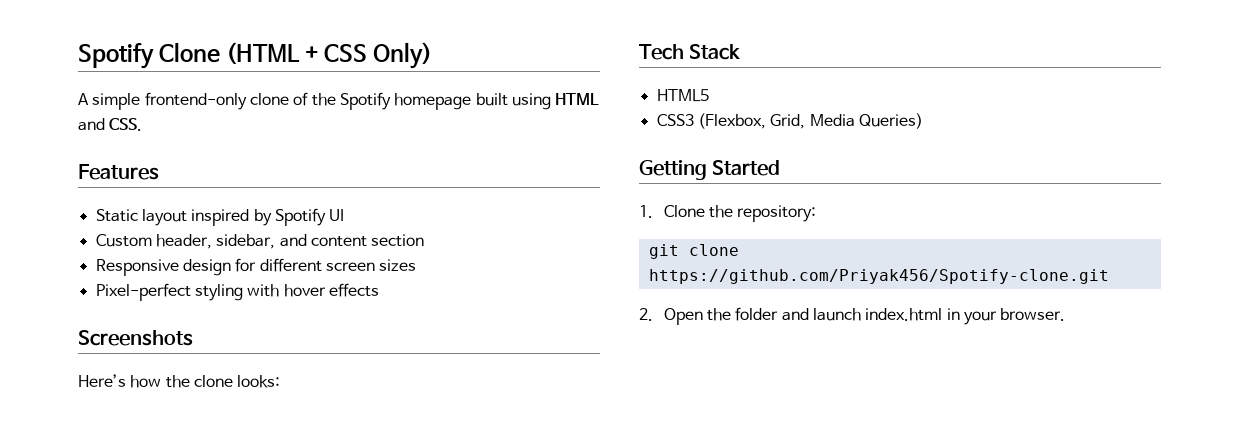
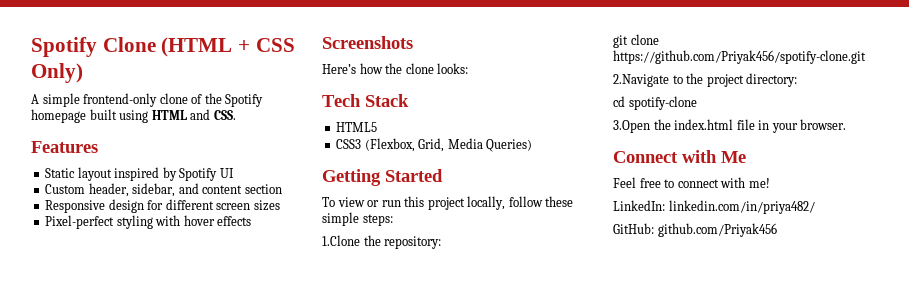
- 1. Clone the repository:
- git clone https://github.com/Priyak456/Spotify-clone.git
- 2. Open the folder and launch index.html in your browser.
+ To view or run this project locally, follow these simple steps:
+ 1.Clone the repository:
+ git clone https://github.com/Priyak456/spotify-clone.git
+ 2.Navigate to the project directory:
+ cd spotify-clone
+ 3.Open the index.html file in your browser.
+ Connect with Me
+ Feel free to connect with me!
+ LinkedIn: linkedin.com/in/priya482/
+ GitHub: github.com/Priyak456

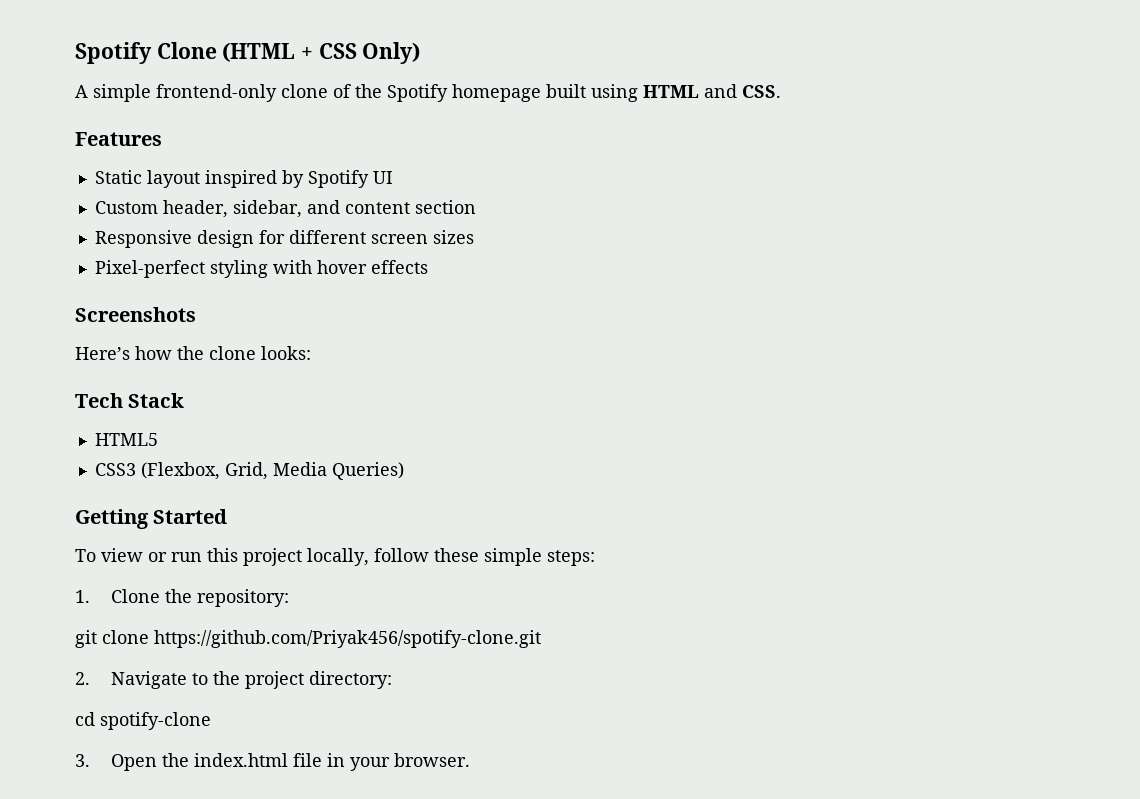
- 1.Clone the repository:
+ 1. Clone the repository:
- 2.Navigate to the project directory:
+ 2. Navigate to the project directory:
- 3.Open the index.html file in your browser.
+ 3. Open the index.html file in your browser.
- Connect with Me
- Feel free to connect with me!
- LinkedIn: linkedin.com/in/priya482/
- GitHub: github.com/Priyak456

